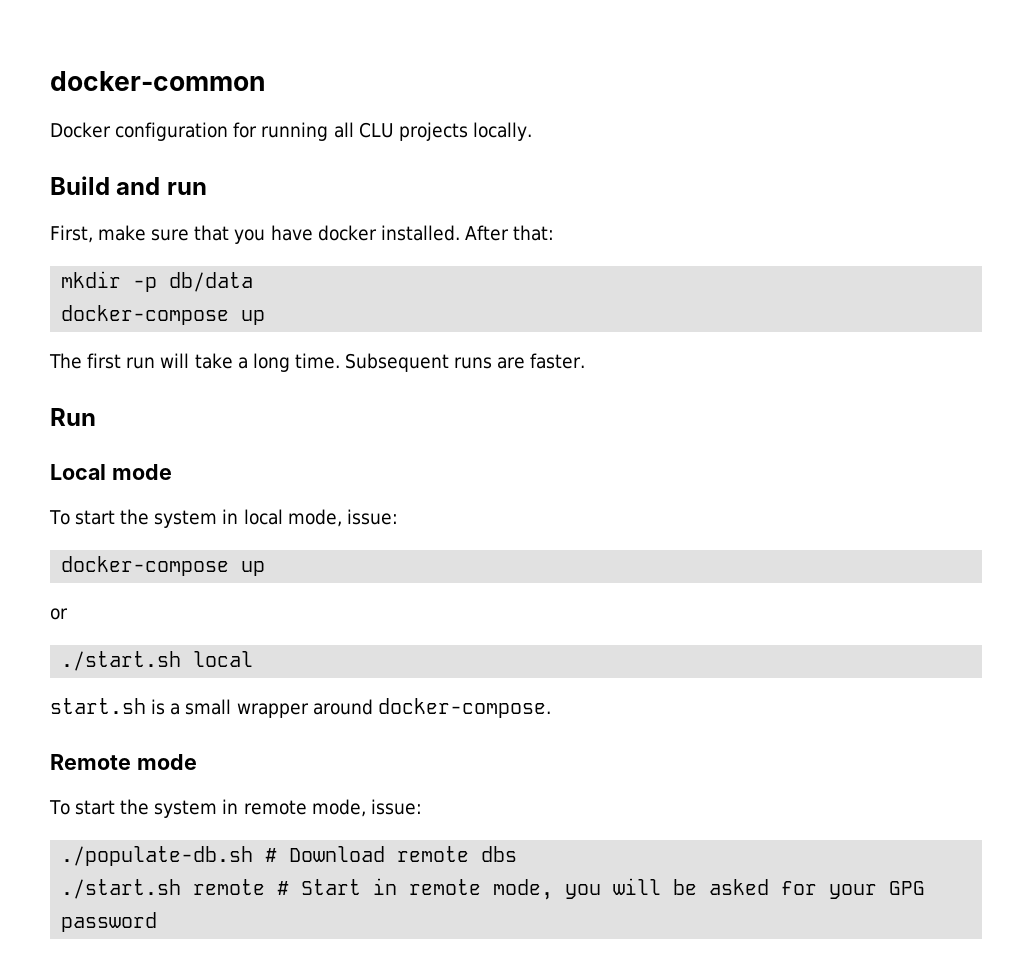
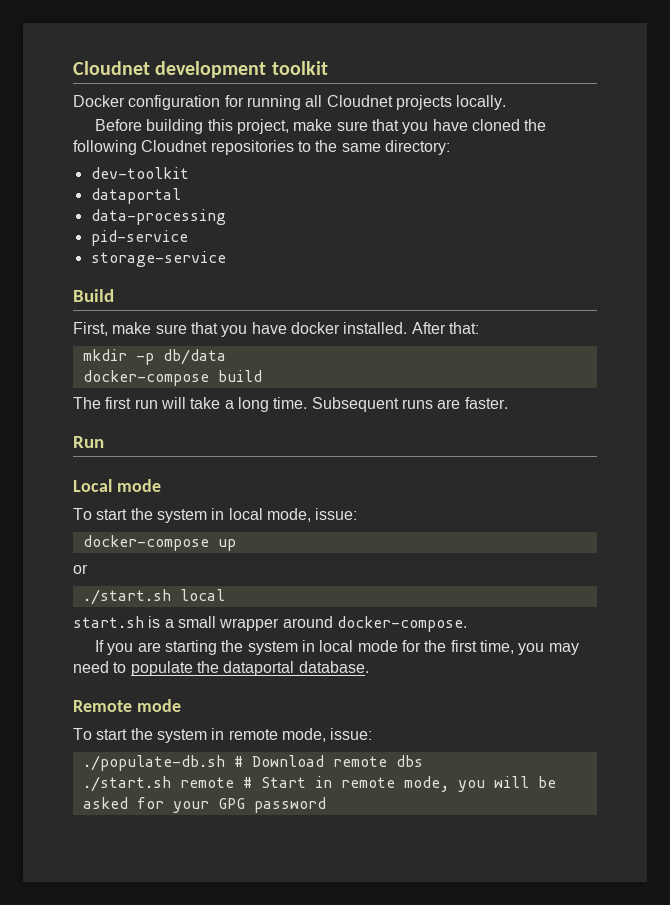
- docker-common
+ Cloudnet development toolkit
- Docker configuration for running all CLU projects locally.
+ Docker configuration for running all Cloudnet projects locally.
+ Before building this project, make sure that you have cloned the following Cloudnet repositories to the same directory:
+ dev-toolkit
+ dataportal
+ data-processing
+ pid-service
+ storage-service
- Build and run
+ Build
  mkdir -p db/data
- docker-compose up
+ docker-compose build
+ If you are starting the system in local mode for the first time, you may need to populate the dataportal database.

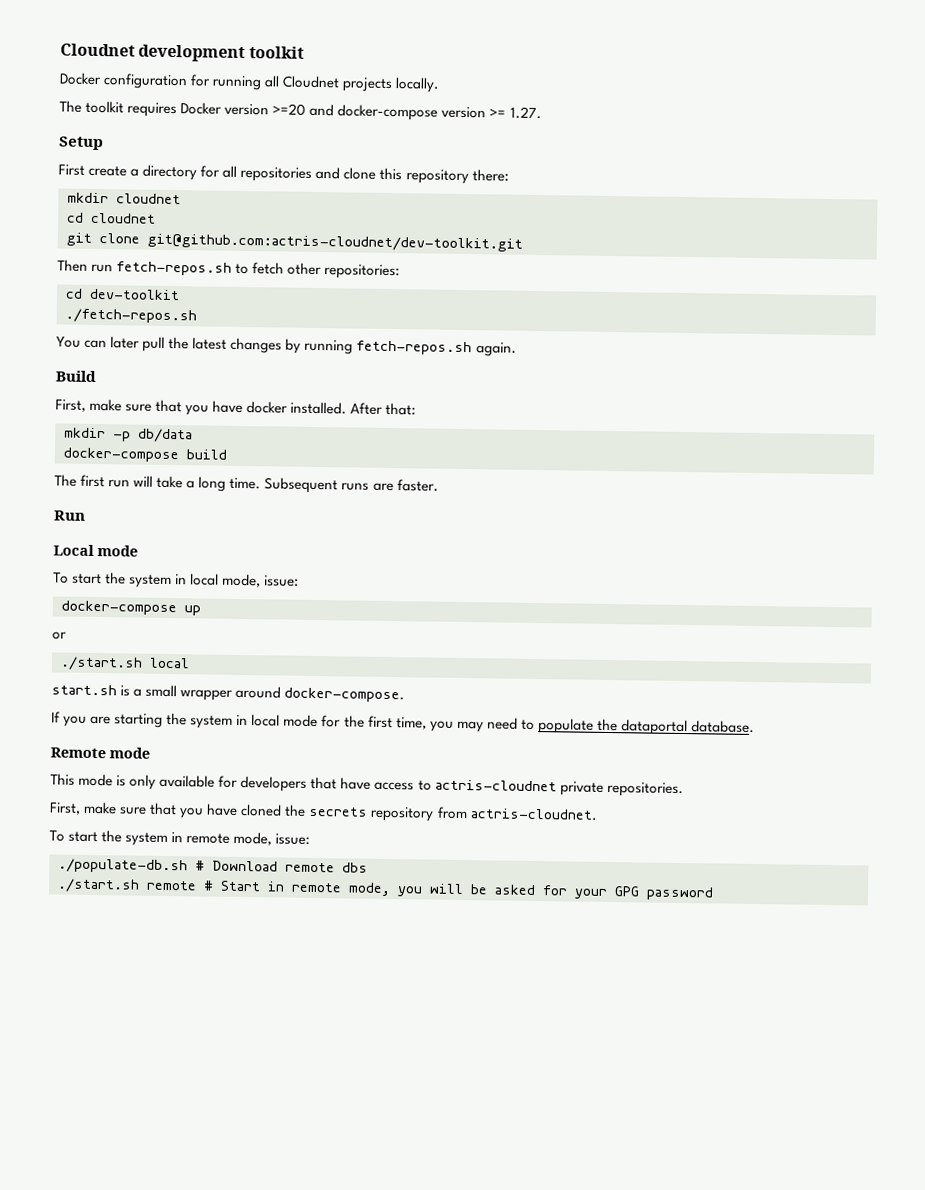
- Before building this project, make sure that you have cloned the following Cloudnet repositories to the same directory:
- dev-toolkit
- dataportal
- data-processing
- pid-service
- storage-service
+ The toolkit requires Docker version >=20 and docker-compose version >= 1.27.
+ Setup
+ First create a directory for all repositories and clone this repository there:
+ mkdir cloudnet
+ cd cloudnet
+ git clone git@github.com:actris-cloudnet/dev-toolkit.git
+ Then run fetch-repos.sh to fetch other repositories:
+ cd dev-toolkit
+ ./fetch-repos.sh
+ You can later pull the latest changes by running fetch-repos.sh again.
+ This mode is only available for developers that have access to actris-cloudnet private repositories.
+ First, make sure that you have cloned the secrets repository from actris-cloudnet.

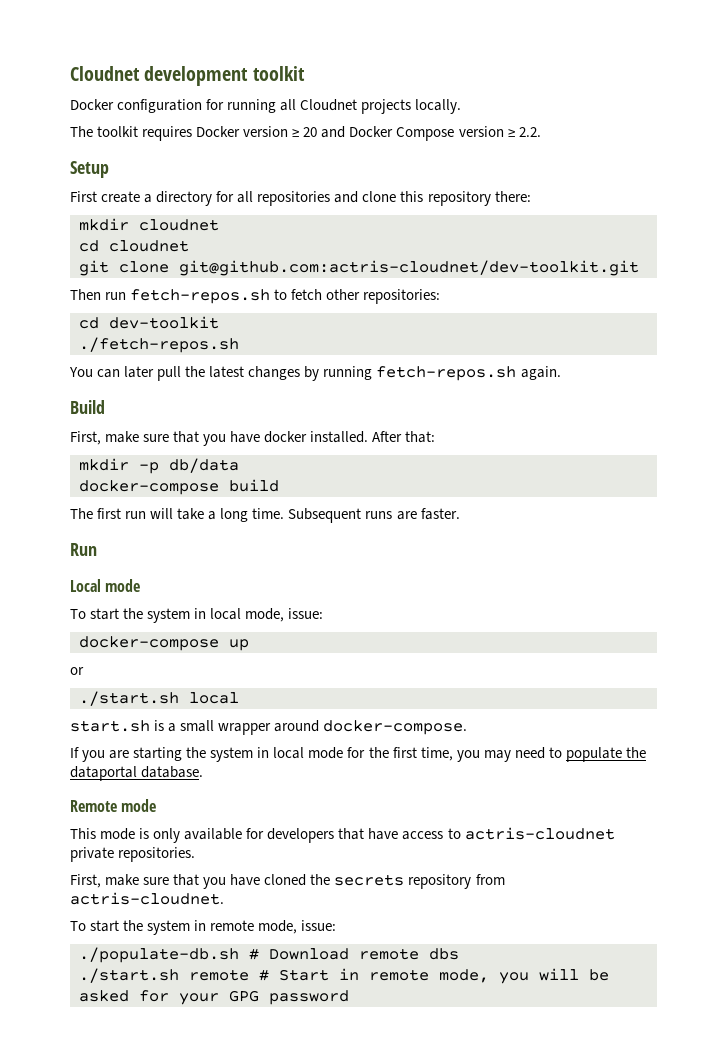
- The toolkit requires Docker version >=20 and docker-compose version >= 1.27.
+ The toolkit requires Docker version ≥ 20 and Docker Compose version ≥ 2.2.

